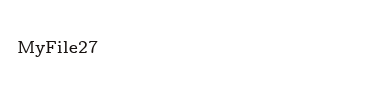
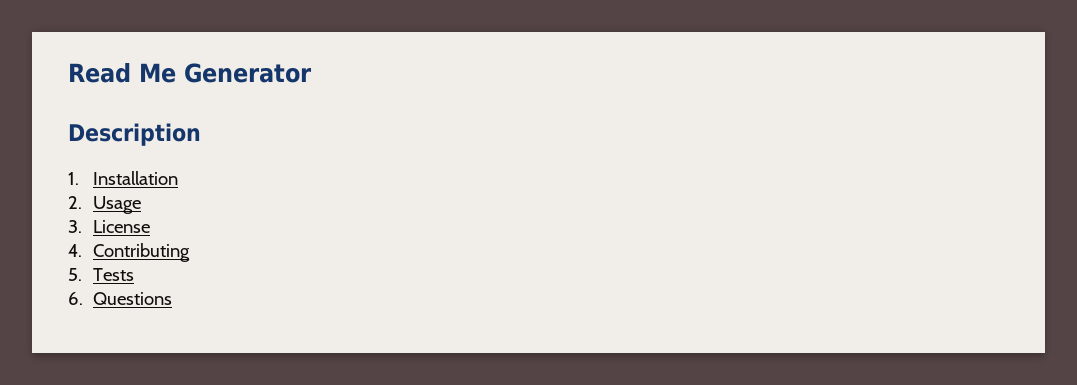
- MyFile27
+ Read Me Generator
+ Description
+ 1. Installation
+ 2. Usage
+ 3. License
+ 4. Contributing
+ 5. Tests
+ 6. Questions

